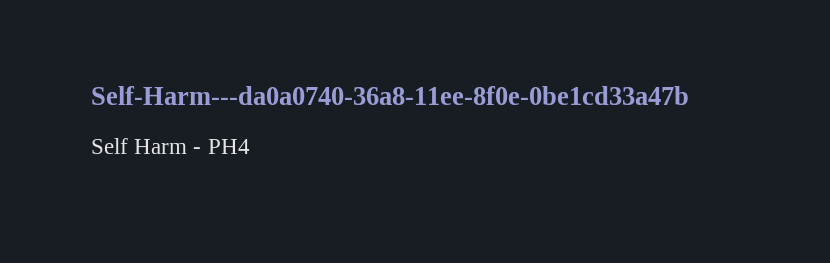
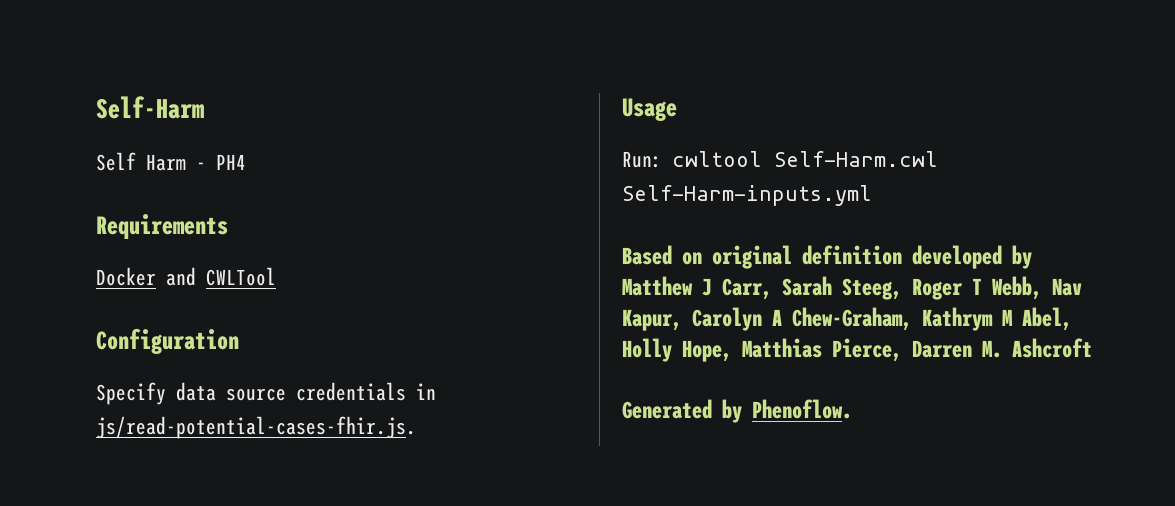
- Self-Harm---da0a0740-36a8-11ee-8f0e-0be1cd33a47b
+ Self-Harm
+ Requirements
+ Docker and CWLTool
+ Configuration
+ Specify data source credentials in js/read-potential-cases-fhir.js.
+ Usage
+ Run: cwltool Self-Harm.cwl Self-Harm-inputs.yml
+ Based on original definition developed by Matthew J Carr, Sarah Steeg, Roger T Webb, Nav Kapur, Carolyn A Chew-Graham, Kathrym M Abel, Holly Hope, Matthias Pierce, Darren M. Ashcroft
+ Generated by Phenoflow.

